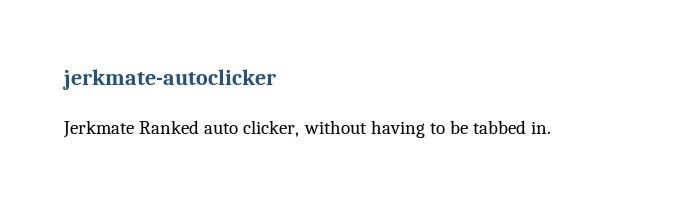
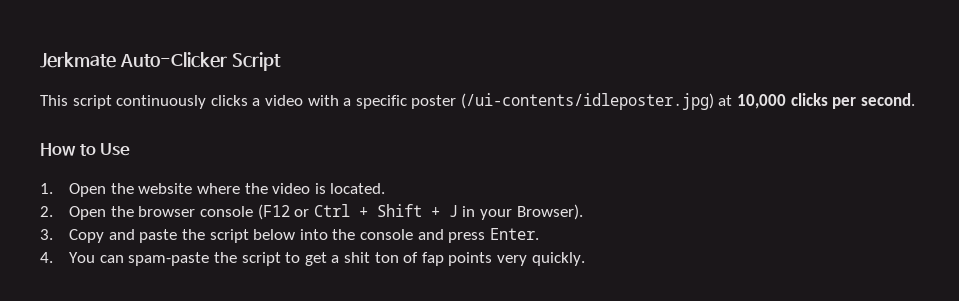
- jerkmate-autoclicker
- Jerkmate Ranked auto clicker, without having to be tabbed in.
+ Jerkmate Auto-Clicker Script
+ This script continuously clicks a video with a specific poster (/ui-contents/idleposter.jpg) at 10,000 clicks per second.
+ How to Use
+ 1. Open the website where the video is located.
+ 2. Open the browser console (F12 or Ctrl + Shift + J in your Browser).
+ 3. Copy and paste the script below into the console and press Enter.
+ 4. You can spam-paste the script to get a shit ton of fap points very quickly.

